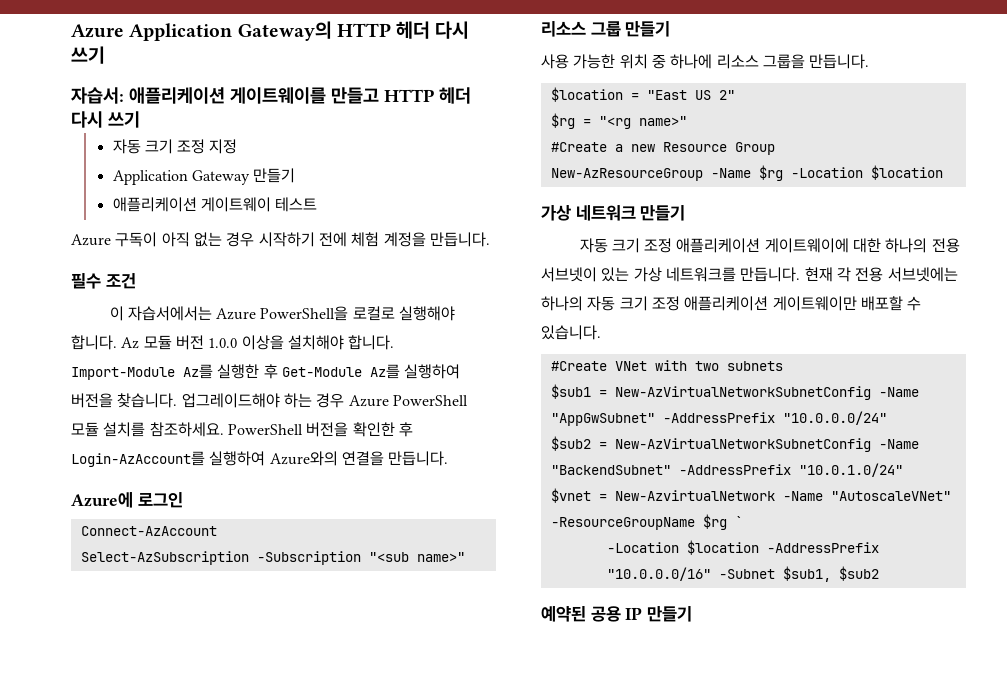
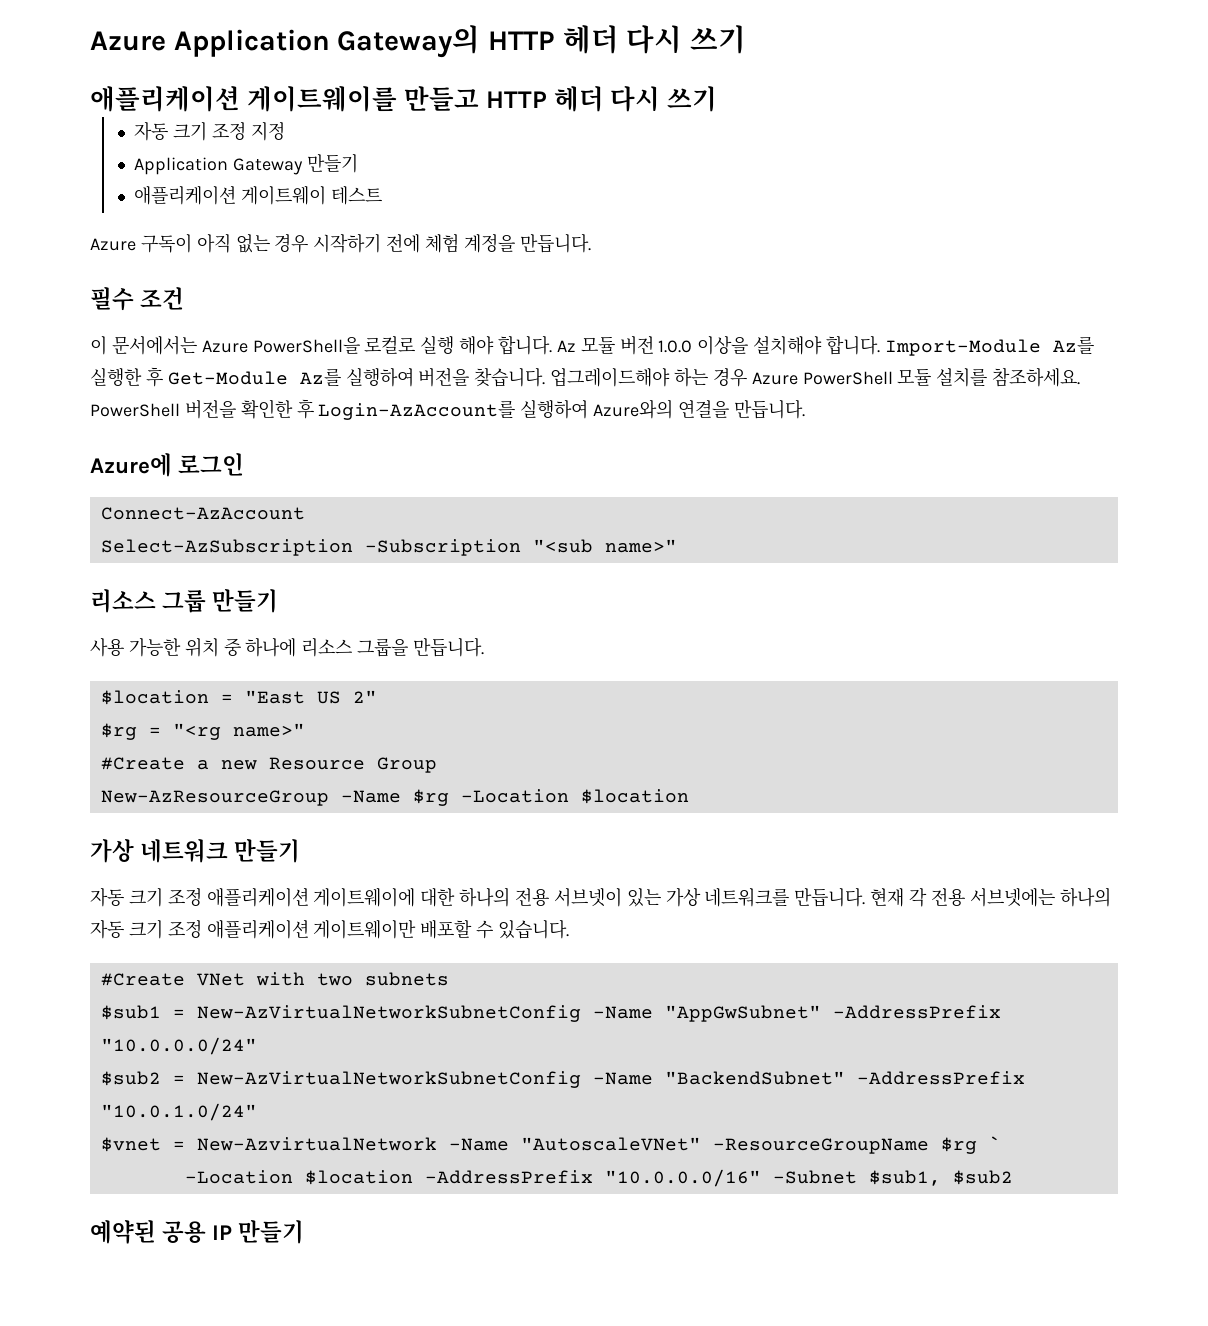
- 자습서: 애플리케이션 게이트웨이를 만들고 HTTP 헤더 다시 쓰기
+ 애플리케이션 게이트웨이를 만들고 HTTP 헤더 다시 쓰기
- 이 자습서에서는 Azure PowerShell을 로컬로 실행해야 합니다.
+ 이 문서에서는 Azure PowerShell을 로컬로 실행 해야 합니다.

